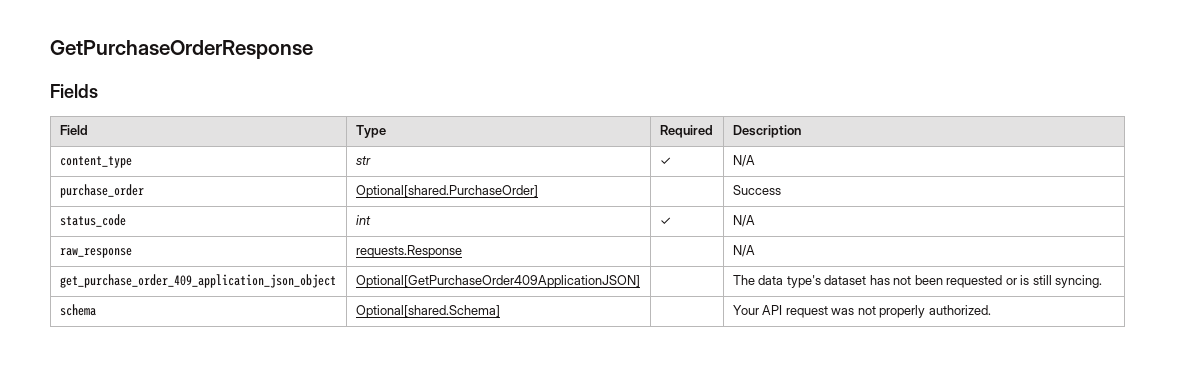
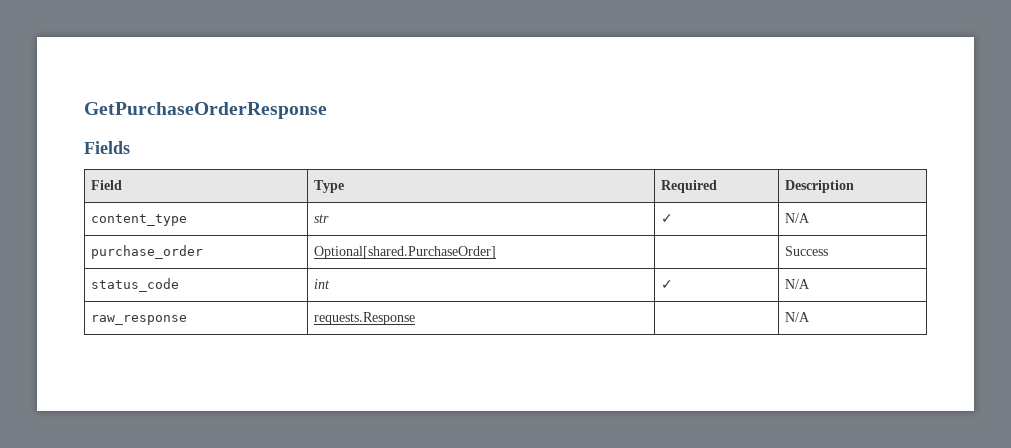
- get_purchase_order_409_application_json_object | Optional[GetPurchaseOrder409ApplicationJSON] | | The data type's dataset has not been requested or is still syncing.
- schema | Optional[shared.Schema] | | Your API request was not properly authorized.

